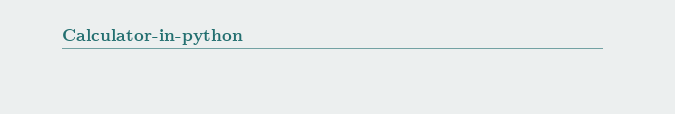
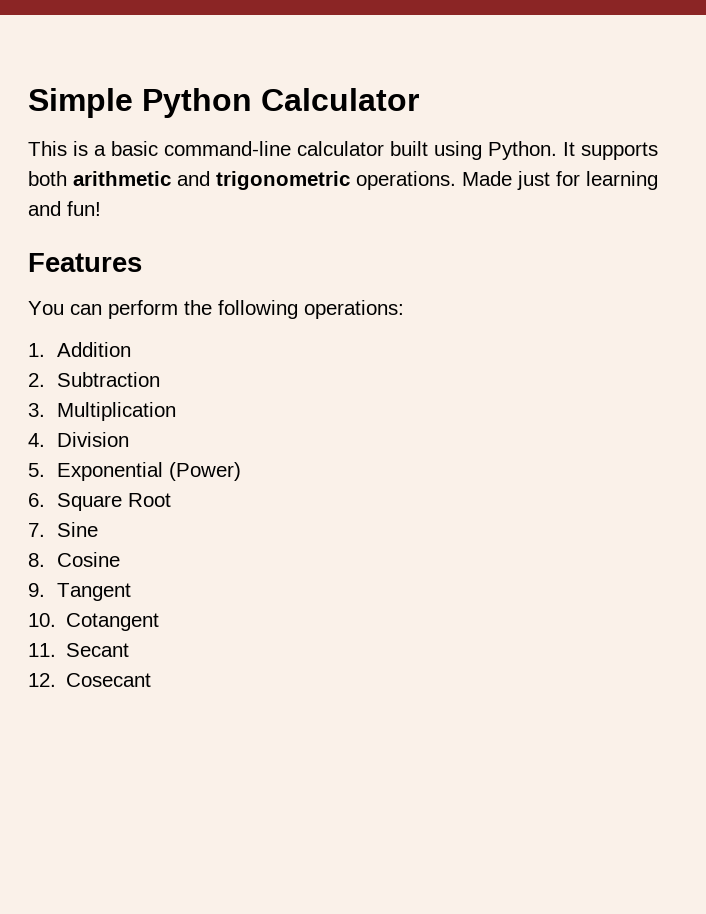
- Calculator-in-python
+ Simple Python Calculator
+ This is a basic command-line calculator built using Python. It supports both arithmetic and trigonometric operations. Made just for learning and fun!
+ Features
+ You can perform the following operations:
+ 1. Addition
+ 2. Subtraction
+ 3. Multiplication
+ 4. Division
+ 5. Exponential (Power)
+ 6. Square Root
+ 7. Sine
+ 8. Cosine
+ 9. Tangent
+ 10. Cotangent
+ 11. Secant
+ 12. Cosecant

